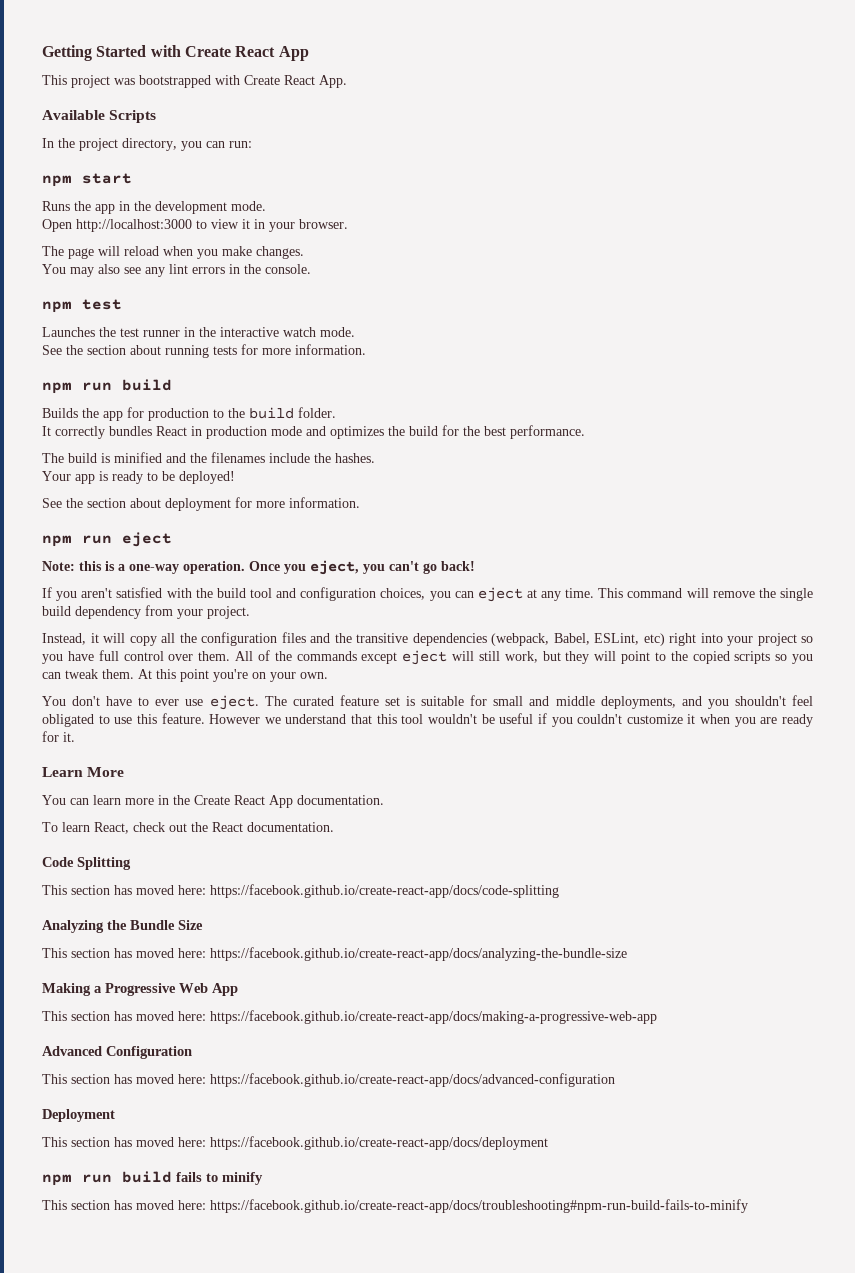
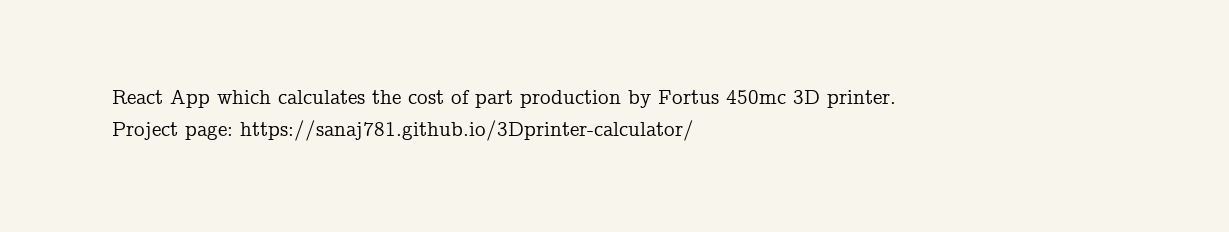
- Getting Started with Create React App
- This project was bootstrapped with Create React App.
- Available Scripts
- In the project directory, you can run:
- npm start
- Runs the app in the development mode.
- Open http://localhost:3000 to view it in your browser.
- The page will reload when you make changes.
- You may also see any lint errors in the console.
- npm test
- Launches the test runner in the interactive watch mode.
- See the section about running tests for more information.
- npm run build
- Builds the app for production to the build folder.
- It correctly bundles React in production mode and optimizes the build for the best performance.
- The build is minified and the filenames include the hashes.
- Your app is ready to be deployed!
- See the section about deployment for more information.
- npm run eject
- Note: this is a one-way operation. Once you eject, you can't go back!
- If you aren't satisfied with the build tool and configuration choices, you can eject at any time. This command will remove the single build dependency from your project.
- Instead, it will copy all the configuration files and the transitive dependencies (webpack, Babel, ESLint, etc) right into your project so you have full control over them. All of the commands except eject will still work, but they will point to the copied scripts so you can tweak them. At this point you're on your own.
- You don't have to ever use eject. The curated feature set is suitable for small and middle deployments, and you shouldn't feel obligated to use this feature. However we understand that this tool wouldn't be useful if you couldn't customize it when you are ready for it.
- Learn More
- You can learn more in the Create React App documentation.
- To learn React, check out the React documentation.
- Code Splitting
- This section has moved here: https://facebook.github.io/create-react-app/docs/code-splitting
- Analyzing the Bundle Size
- This section has moved here: https://facebook.github.io/create-react-app/docs/analyzing-the-bundle-size
- Making a Progressive Web App
- This section has moved here: https://facebook.github.io/create-react-app/docs/making-a-progressive-web-app
- Advanced Configuration
- This section has moved here: https://facebook.github.io/create-react-app/docs/advanced-configuration
- Deployment
- This section has moved here: https://facebook.github.io/create-react-app/docs/deployment
- npm run build fails to minify
- This section has moved here: https://facebook.github.io/create-react-app/docs/troubleshooting#npm-run-build-fails-to-minify
+ React App which calculates the cost of part production by Fortus 450mc 3D printer.
+ Project page: https://sanaj781.github.io/3Dprinter-calculator/

